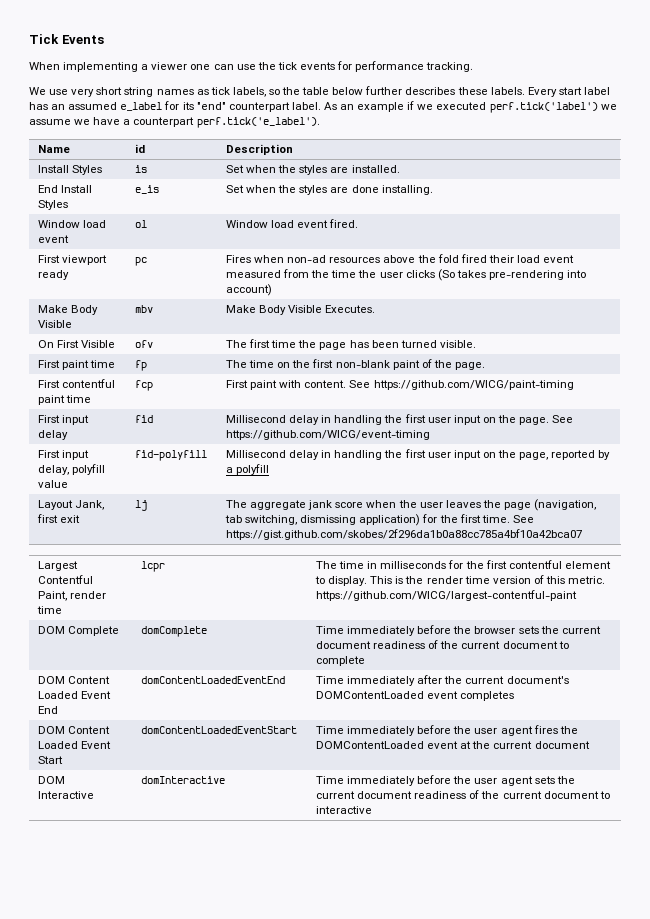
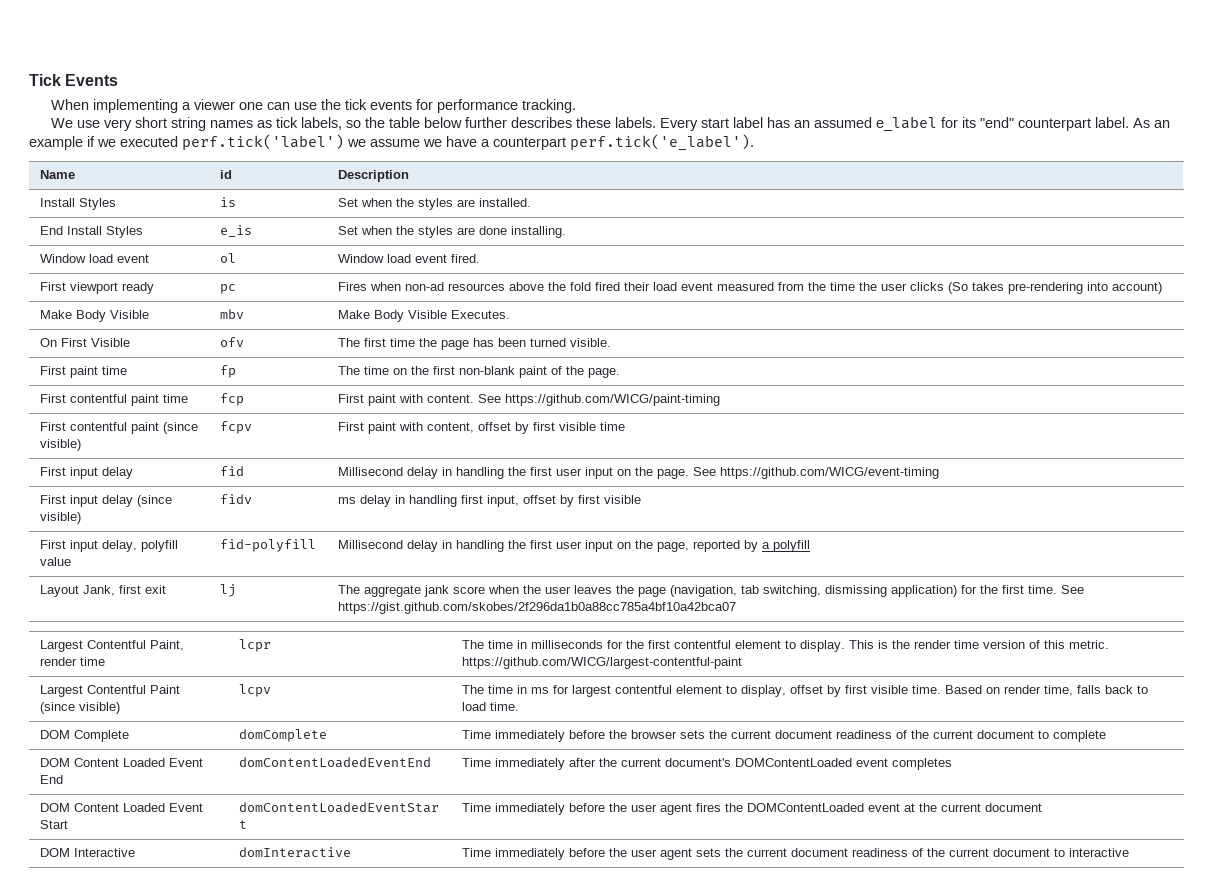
+ First contentful paint (since visible) | fcpv | First paint with content, offset by first visible time
+ First input delay (since visible) | fidv | ms delay in handling first input, offset by first visible
+ Largest Contentful Paint (since visible) | lcpv | The time in ms for largest contentful element to display, offset by first visible time. Based on render time, falls back to load time.

